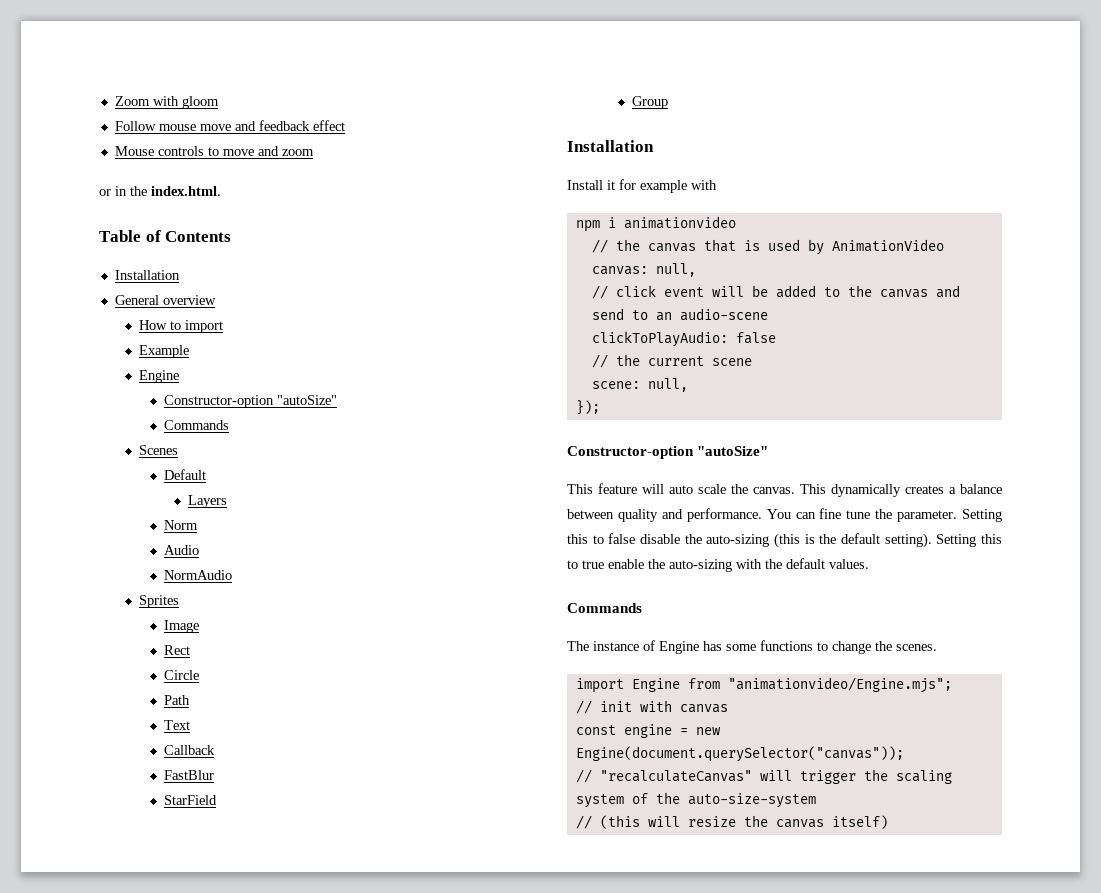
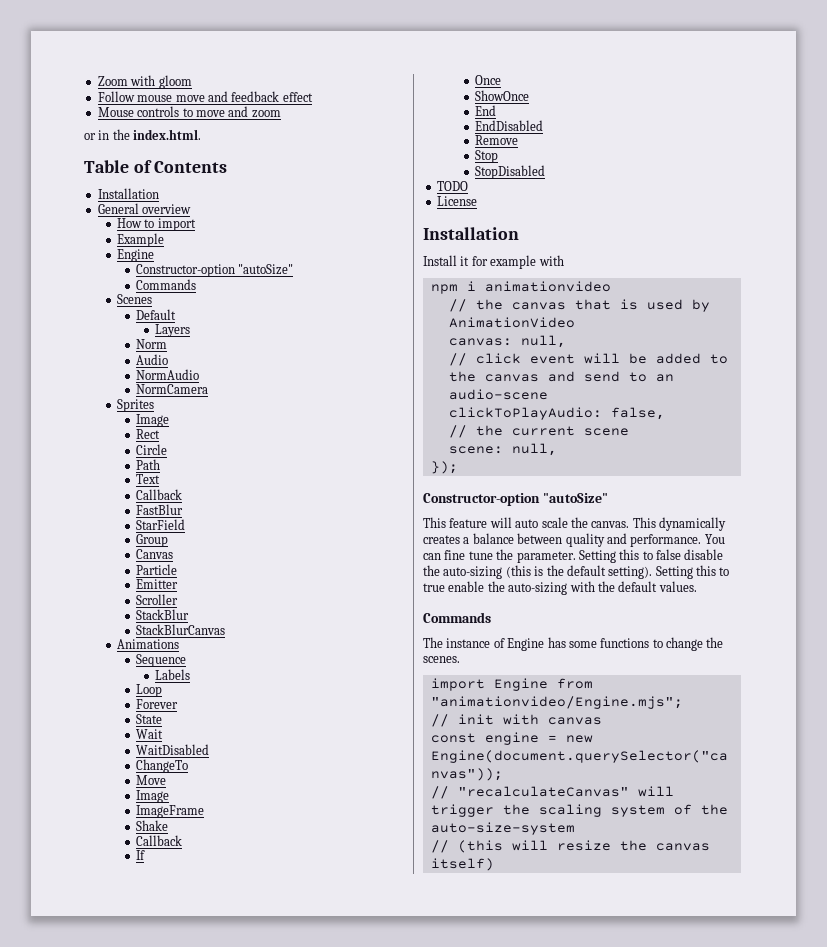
+ NormCamera
+ Canvas
+ Particle
+ Emitter
+ Scroller
+ StackBlur
+ StackBlurCanvas
+ Animations
+ Sequence
+ Labels
+ Loop
+ Forever
+ State
+ Wait
+ WaitDisabled
+ ChangeTo
+ Move
+ Image
+ ImageFrame
+ Shake
+ Callback
+ If
+ Once
+ ShowOnce
+ End
+ EndDisabled
+ Remove
+ Stop
+ StopDisabled
+ TODO
+ License
- clickToPlayAudio: false
+ clickToPlayAudio: false,

